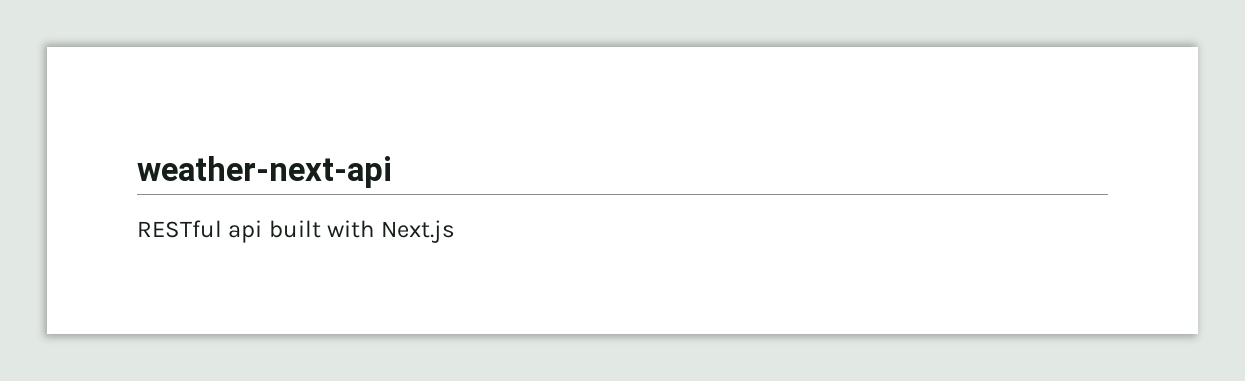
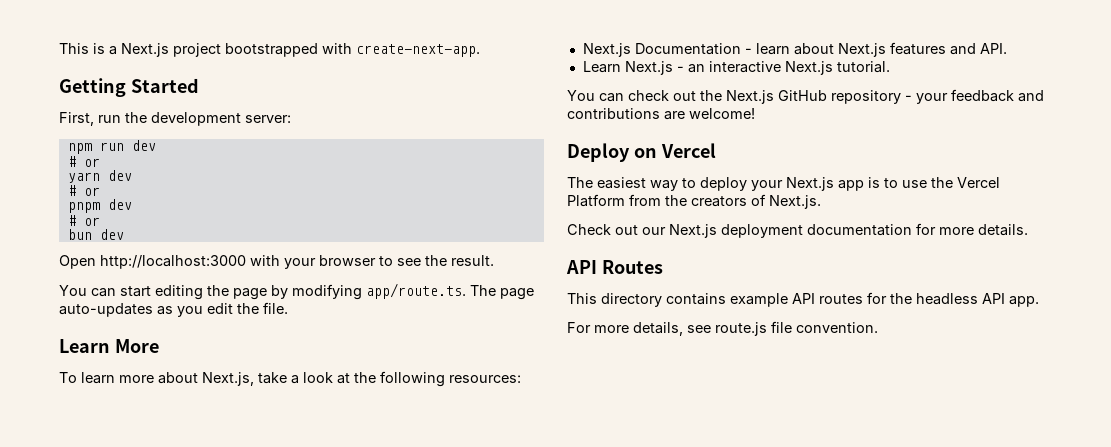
- weather-next-api
- RESTful api built with Next.js
+ This is a Next.js project bootstrapped with create-next-app.
+ Getting Started
+ First, run the development server:
+ npm run dev
+ # or
+ yarn dev
+ # or
+ pnpm dev
+ # or
+ bun dev
+ Open http://localhost:3000 with your browser to see the result.
+ You can start editing the page by modifying app/route.ts. The page auto-updates as you edit the file.
+ Learn More
+ To learn more about Next.js, take a look at the following resources:
+ Next.js Documentation - learn about Next.js features and API.
+ Learn Next.js - an interactive Next.js tutorial.
+ You can check out the Next.js GitHub repository - your feedback and contributions are welcome!
+ Deploy on Vercel
+ The easiest way to deploy your Next.js app is to use the Vercel Platform from the creators of Next.js.
+ Check out our Next.js deployment documentation for more details.
+ API Routes
+ This directory contains example API routes for the headless API app.
+ For more details, see route.js file convention.

